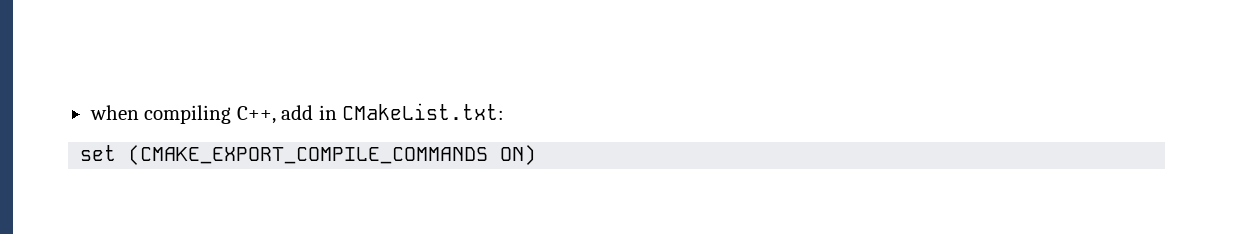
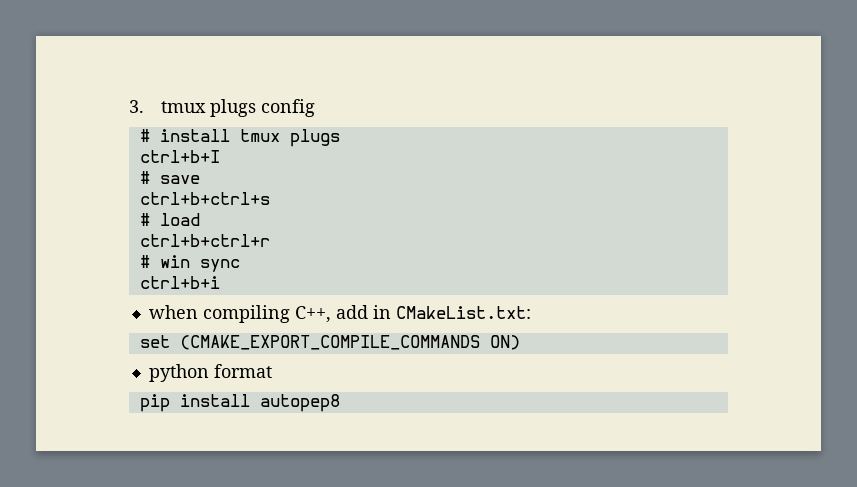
+ 3. tmux plugs config
+ # install tmux plugs
+ ctrl+b+I
+ # save
+ ctrl+b+ctrl+s
+ # load
+ ctrl+b+ctrl+r
+ # win sync
+ ctrl+b+i
+ python format
+ pip install autopep8

